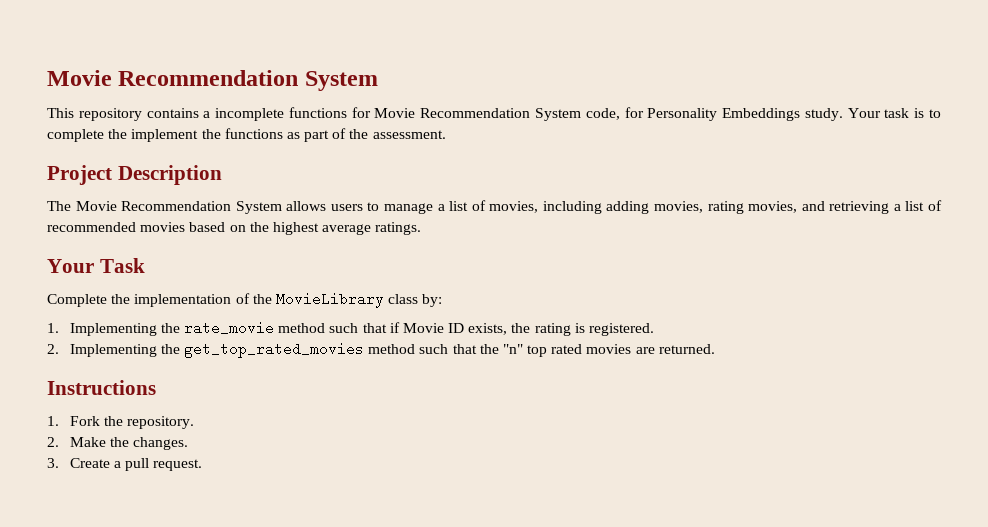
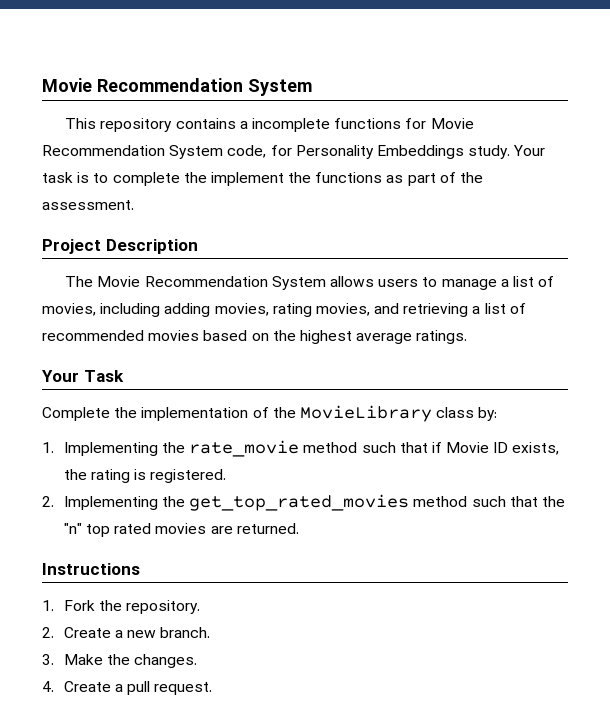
- 2. Make the changes.
+ 2. Create a new branch.
+ 3. Make the changes.
- 3. Create a pull request.
+ 4. Create a pull request.

